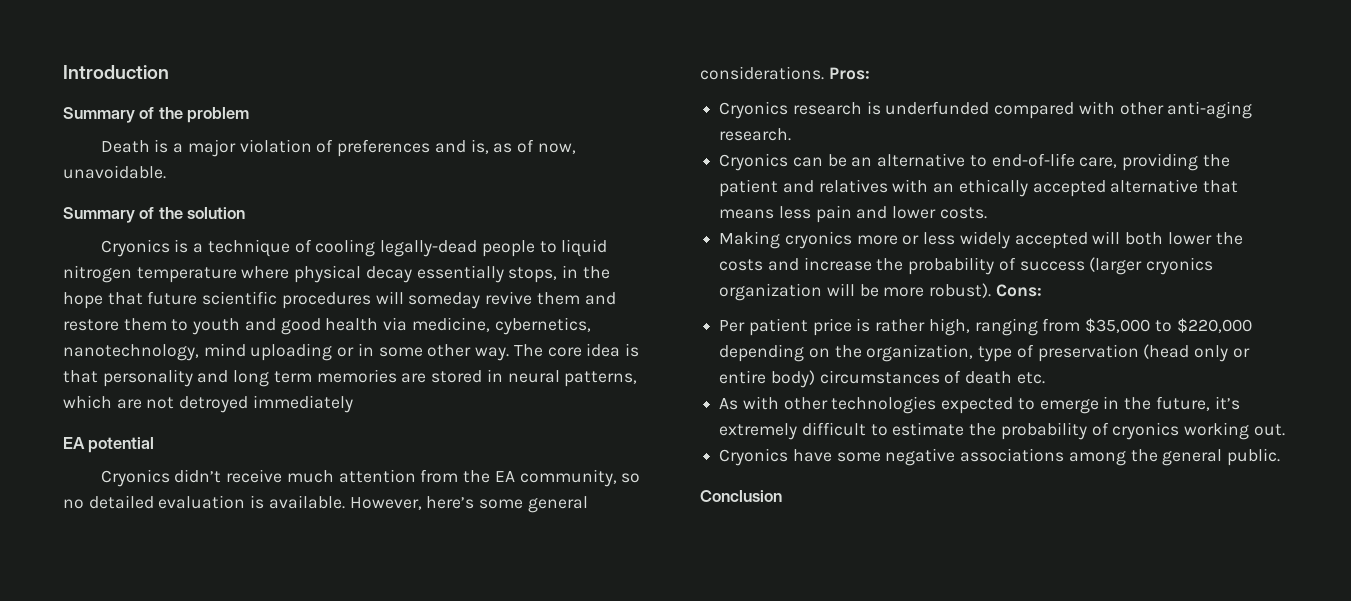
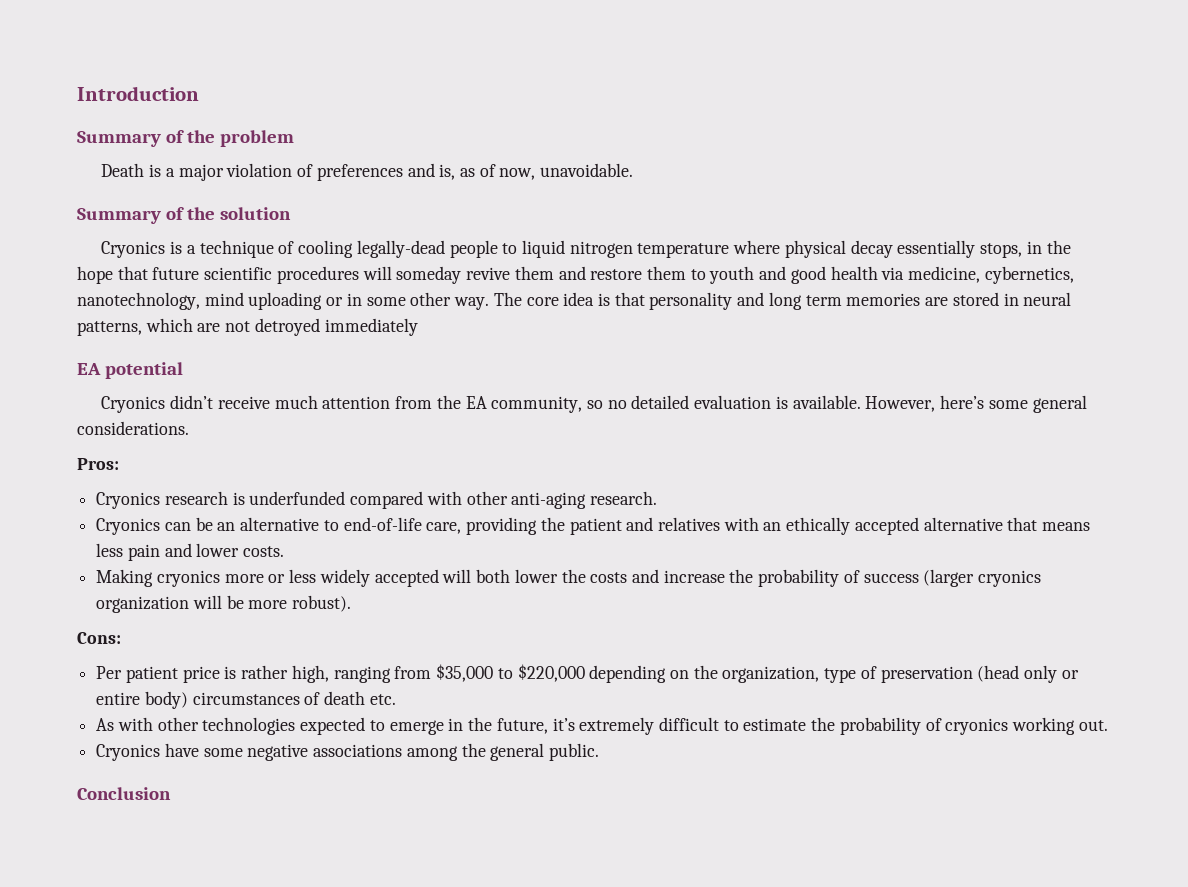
- However, here’s some general considerations. Pros:
+ However, here’s some general considerations.
+ Pros:
- Making cryonics more or less widely accepted will both lower the costs and increase the probability of success (larger cryonics organization will be more robust). Cons:
+ Making cryonics more or less widely accepted will both lower the costs and increase the probability of success (larger cryonics organization will be more robust).
+ Cons:

